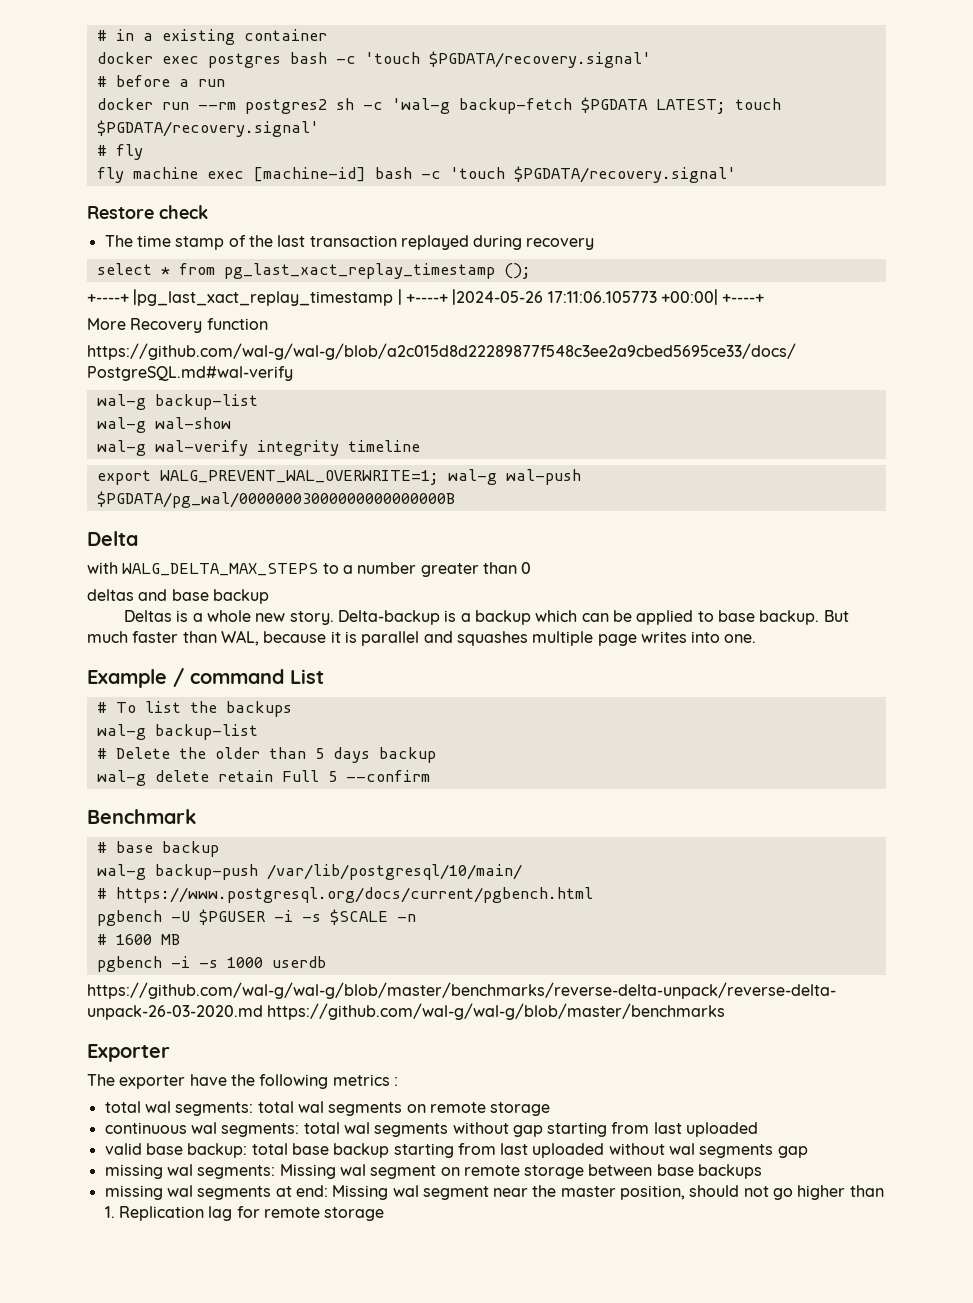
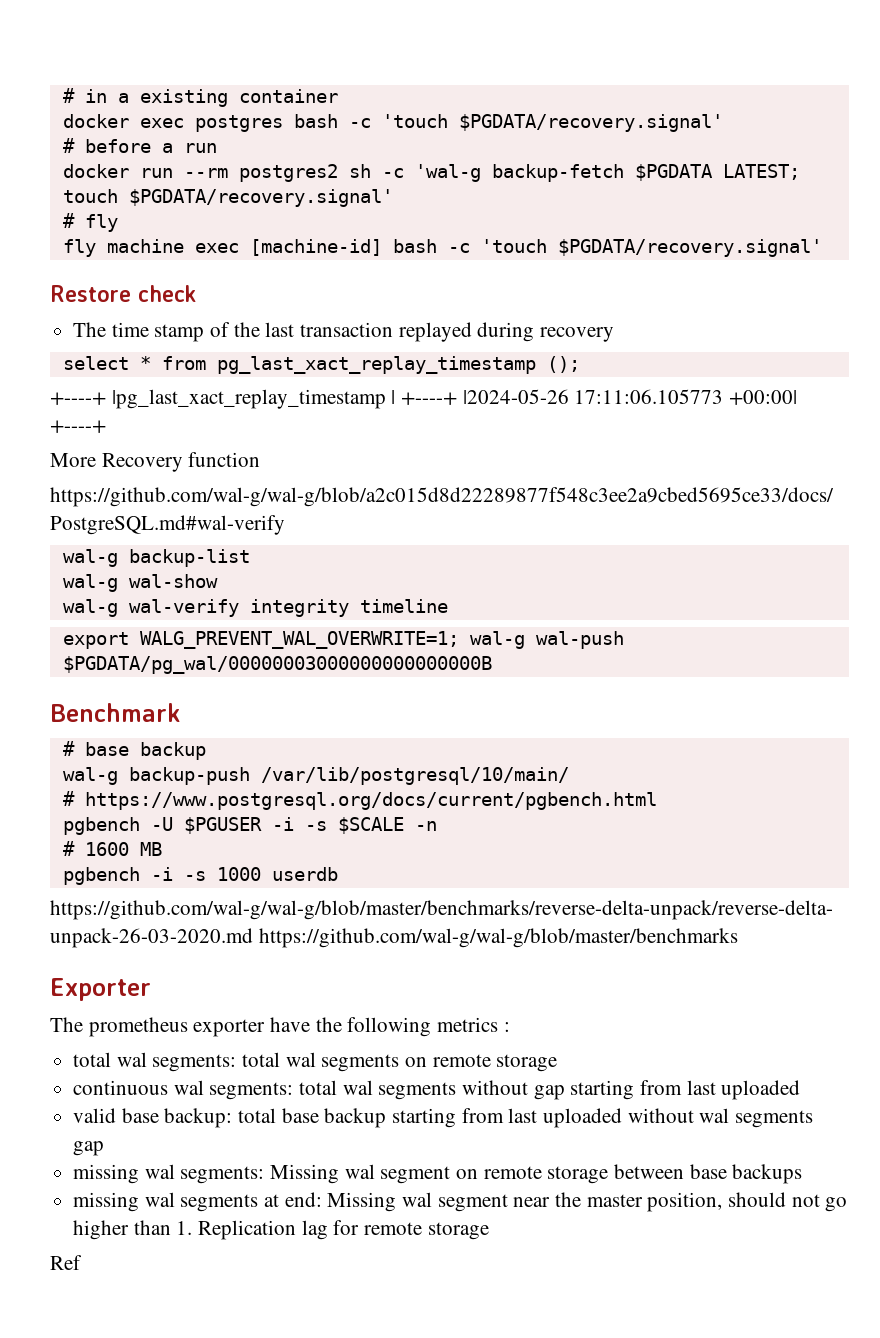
- Delta
- with WALG_DELTA_MAX_STEPS to a number greater than 0
- deltas and base backup
- Deltas is a whole new story. Delta-backup is a backup which can be applied to base backup. But much faster than WAL, because it is parallel and squashes multiple page writes into one.
- Example / command List
- # To list the backups
- wal-g backup-list
- # Delete the older than 5 days backup
- wal-g delete retain Full 5 --confirm
- The exporter have the following metrics :
+ The prometheus exporter have the following metrics :
+ Ref

